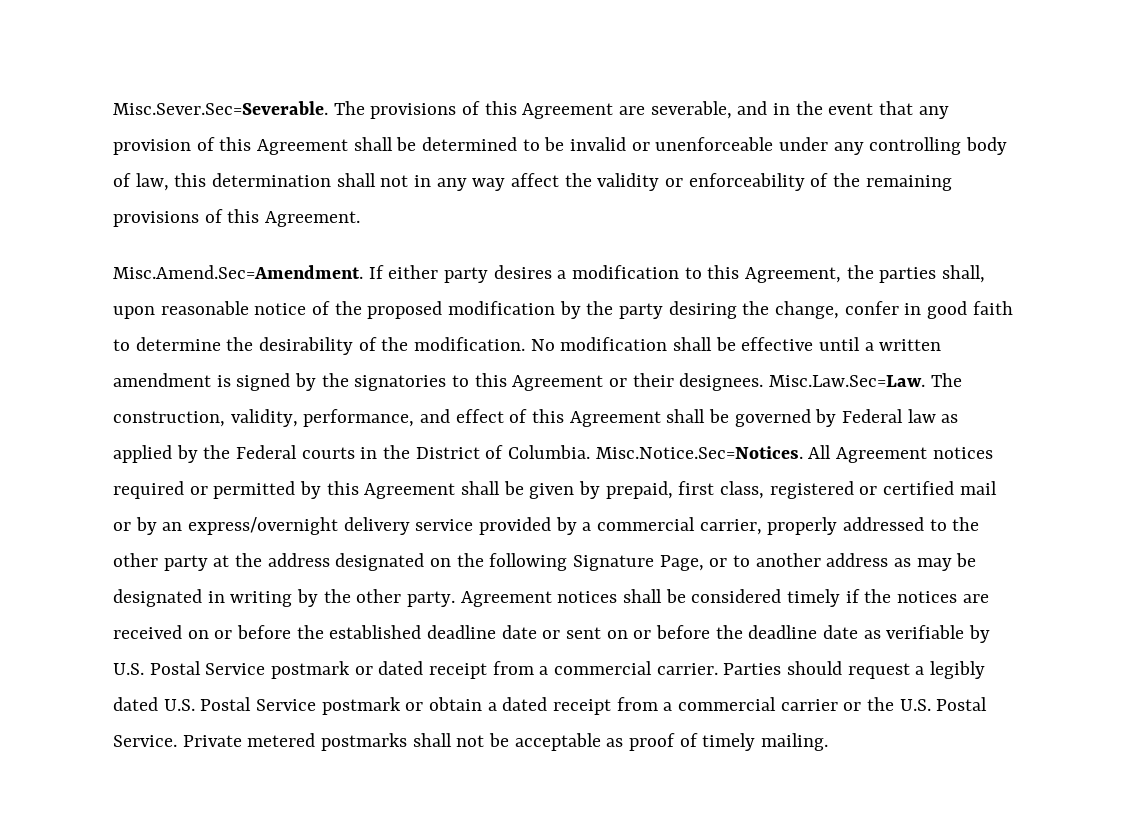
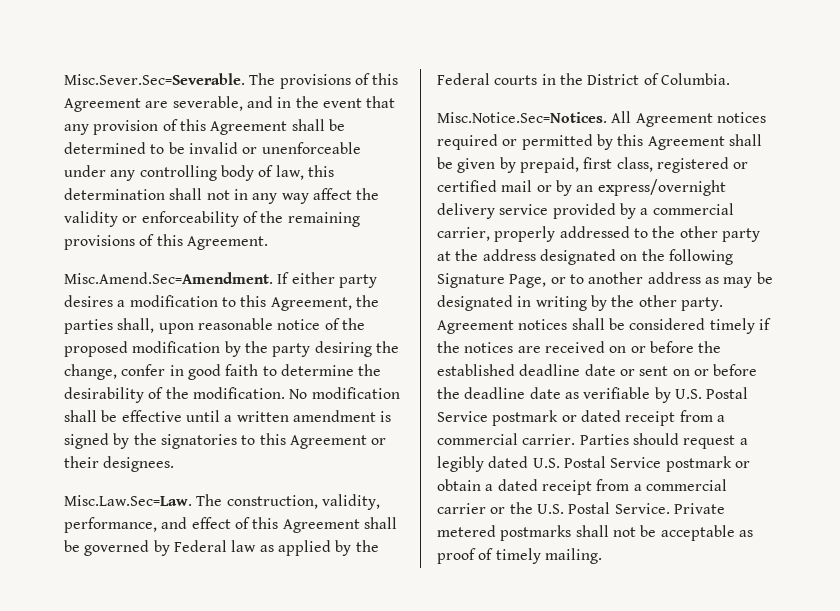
- No modification shall be effective until a written amendment is signed by the signatories to this Agreement or their designees. Misc.Law.Sec=Law. The construction, validity, performance, and effect of this Agreement shall be governed by Federal law as applied by the Federal courts in the District of Columbia. Misc.Notice.Sec=Notices. All Agreement notices required or permitted by this Agreement shall be given by prepaid, first class, registered or certified mail or by an express/overnight delivery service provided by a commercial carrier, properly addressed to the other party at the address designated on the following Signature Page, or to another address as may be designated in writing by the other party.
+ No modification shall be effective until a written amendment is signed by the signatories to this Agreement or their designees.
+ Misc.Law.Sec=Law. The construction, validity, performance, and effect of this Agreement shall be governed by Federal law as applied by the Federal courts in the District of Columbia.
+ Misc.Notice.Sec=Notices. All Agreement notices required or permitted by this Agreement shall be given by prepaid, first class, registered or certified mail or by an express/overnight delivery service provided by a commercial carrier, properly addressed to the other party at the address designated on the following Signature Page, or to another address as may be designated in writing by the other party.

